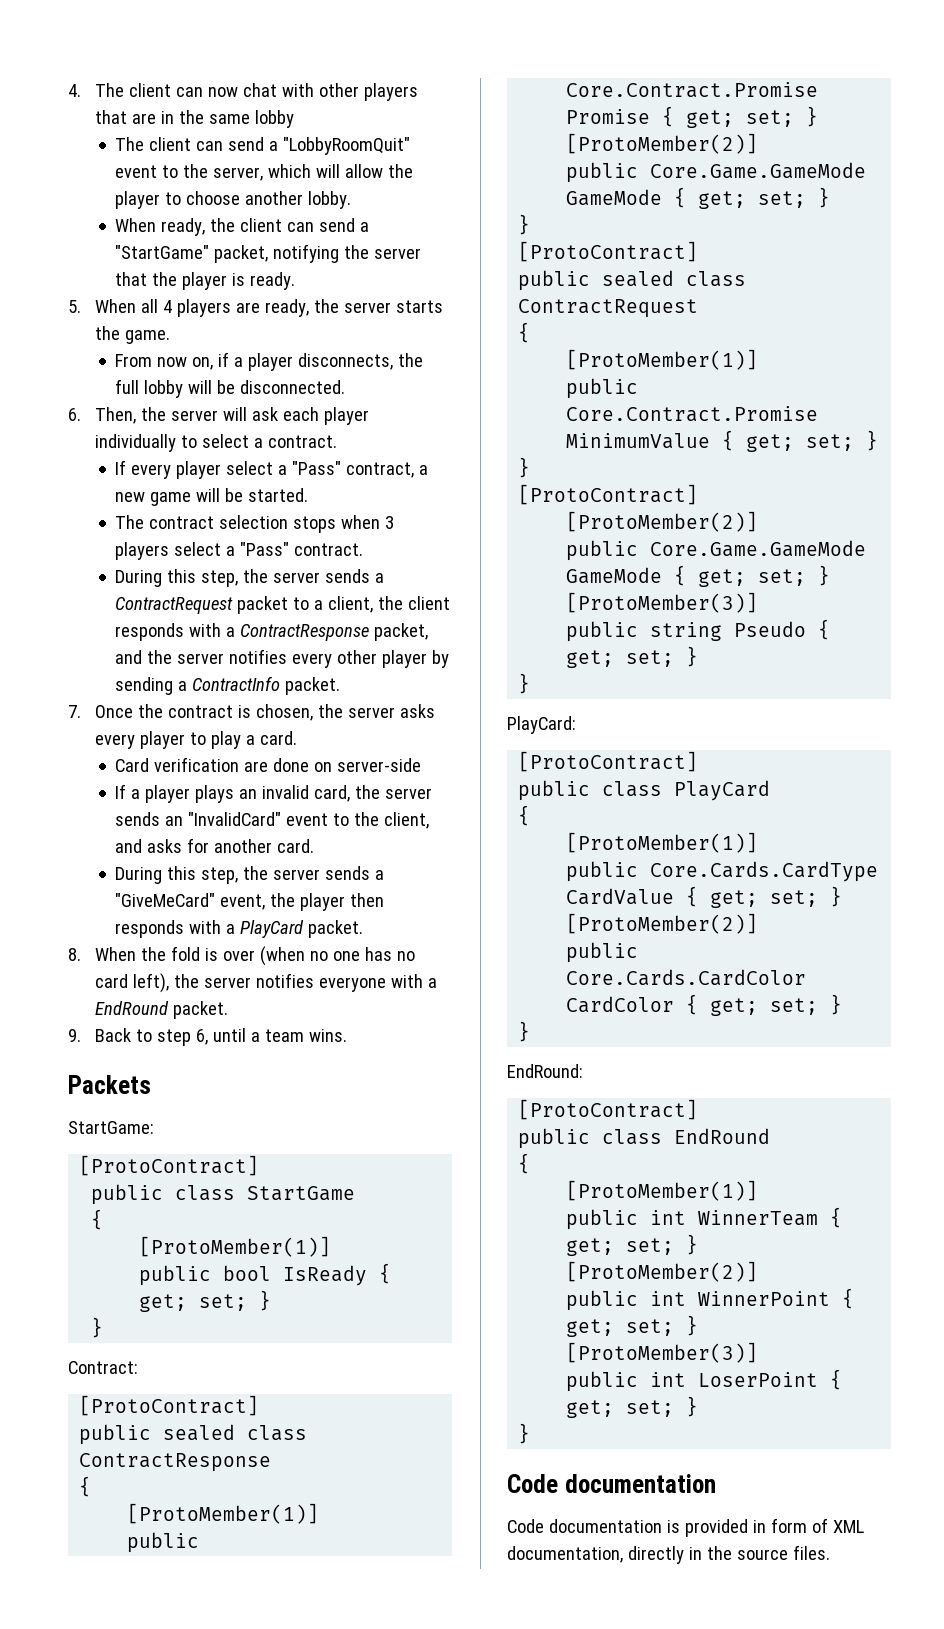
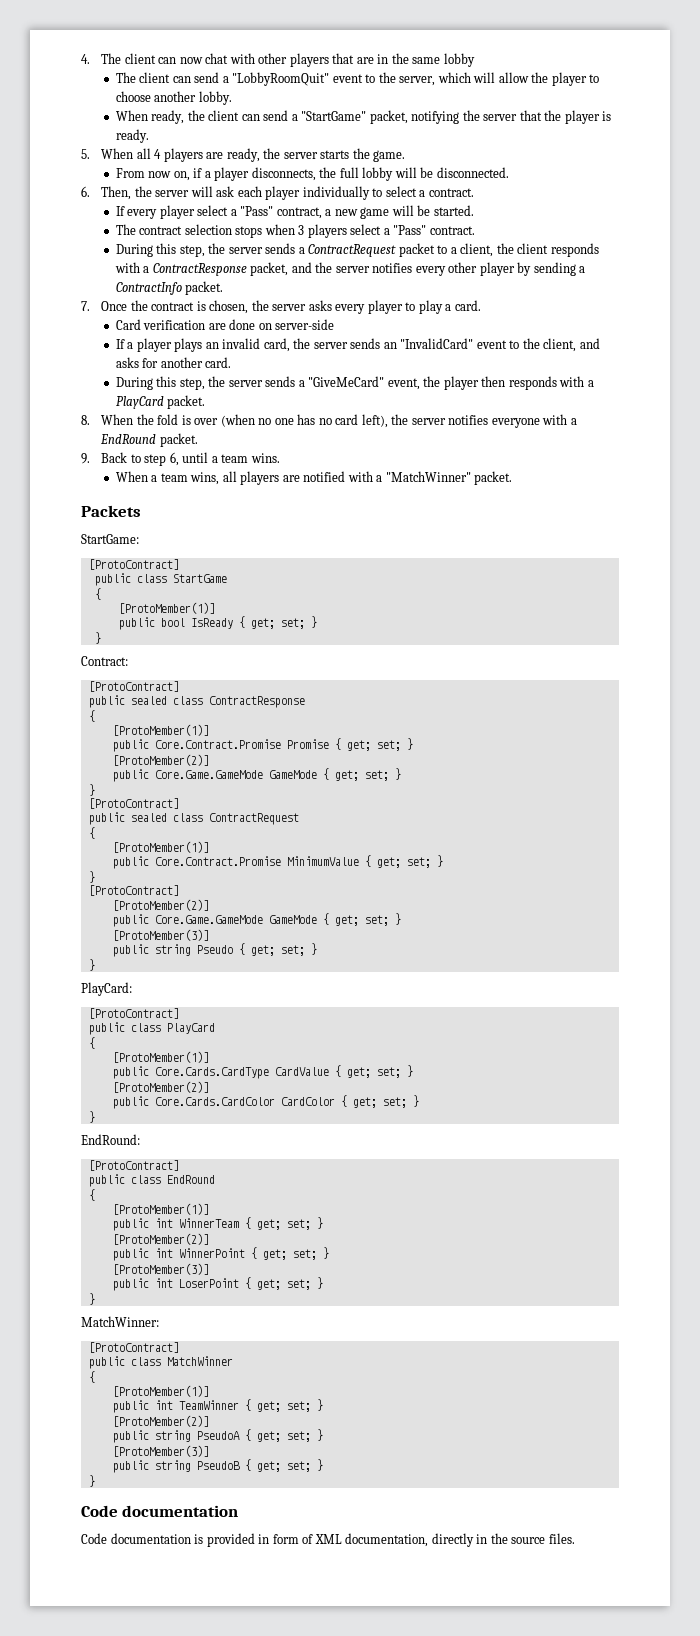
+ When a team wins, all players are notified with a "MatchWinner" packet.
+ MatchWinner:
+ [ProtoContract]
+ public class MatchWinner
+ {
+ [ProtoMember(1)]
+ public int TeamWinner { get; set; }
+ [ProtoMember(2)]
+ public string PseudoA { get; set; }
+ [ProtoMember(3)]
+ public string PseudoB { get; set; }
+ }

